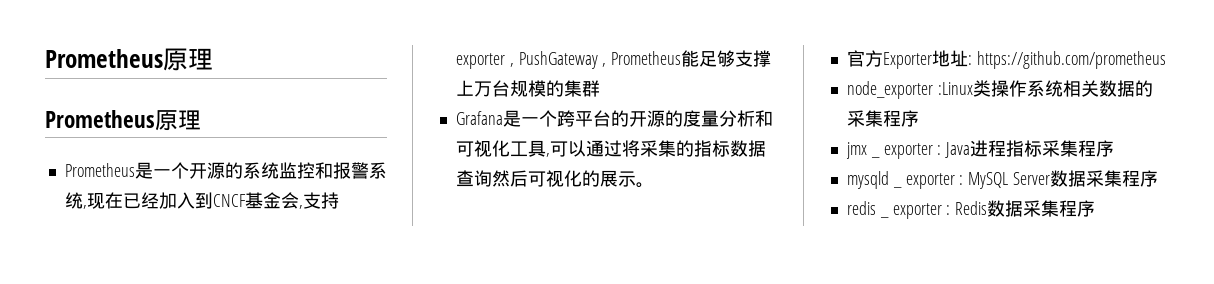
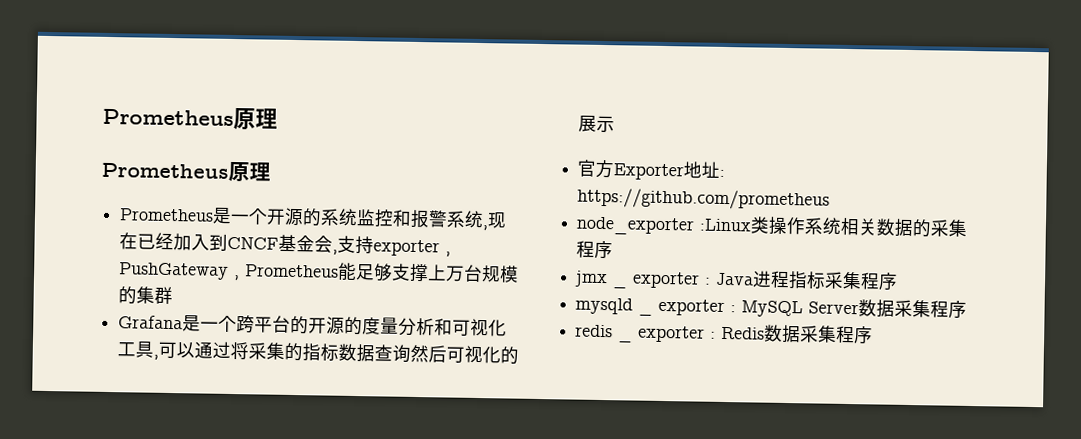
- Grafana是一个跨平台的开源的度量分析和可视化工具,可以通过将采集的指标数据查询然后可视化的展示。
+ Grafana是一个跨平台的开源的度量分析和可视化工具,可以通过将采集的指标数据查询然后可视化的展示

